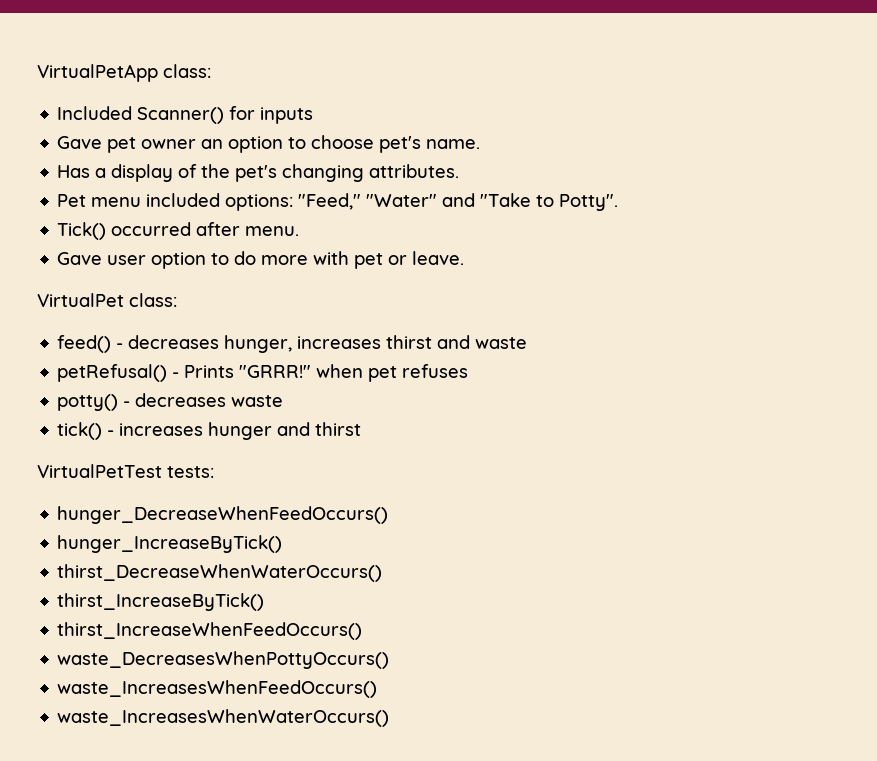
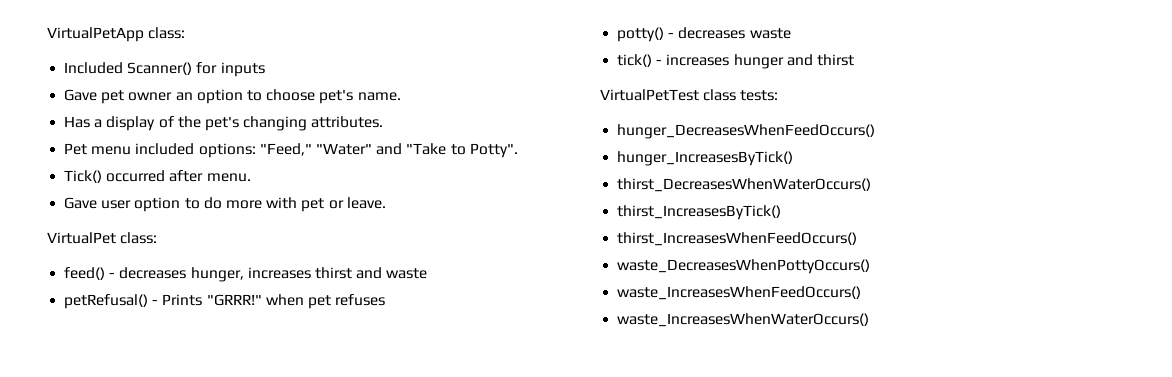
- VirtualPetTest tests:
+ VirtualPetTest class tests:
- hunger_DecreaseWhenFeedOccurs()
- hunger_IncreaseByTick()
- thirst_DecreaseWhenWaterOccurs()
- thirst_IncreaseByTick()
- thirst_IncreaseWhenFeedOccurs()
+ hunger_DecreasesWhenFeedOccurs()
+ hunger_IncreasesByTick()
+ thirst_DecreasesWhenWaterOccurs()
+ thirst_IncreasesByTick()
+ thirst_IncreasesWhenFeedOccurs()

